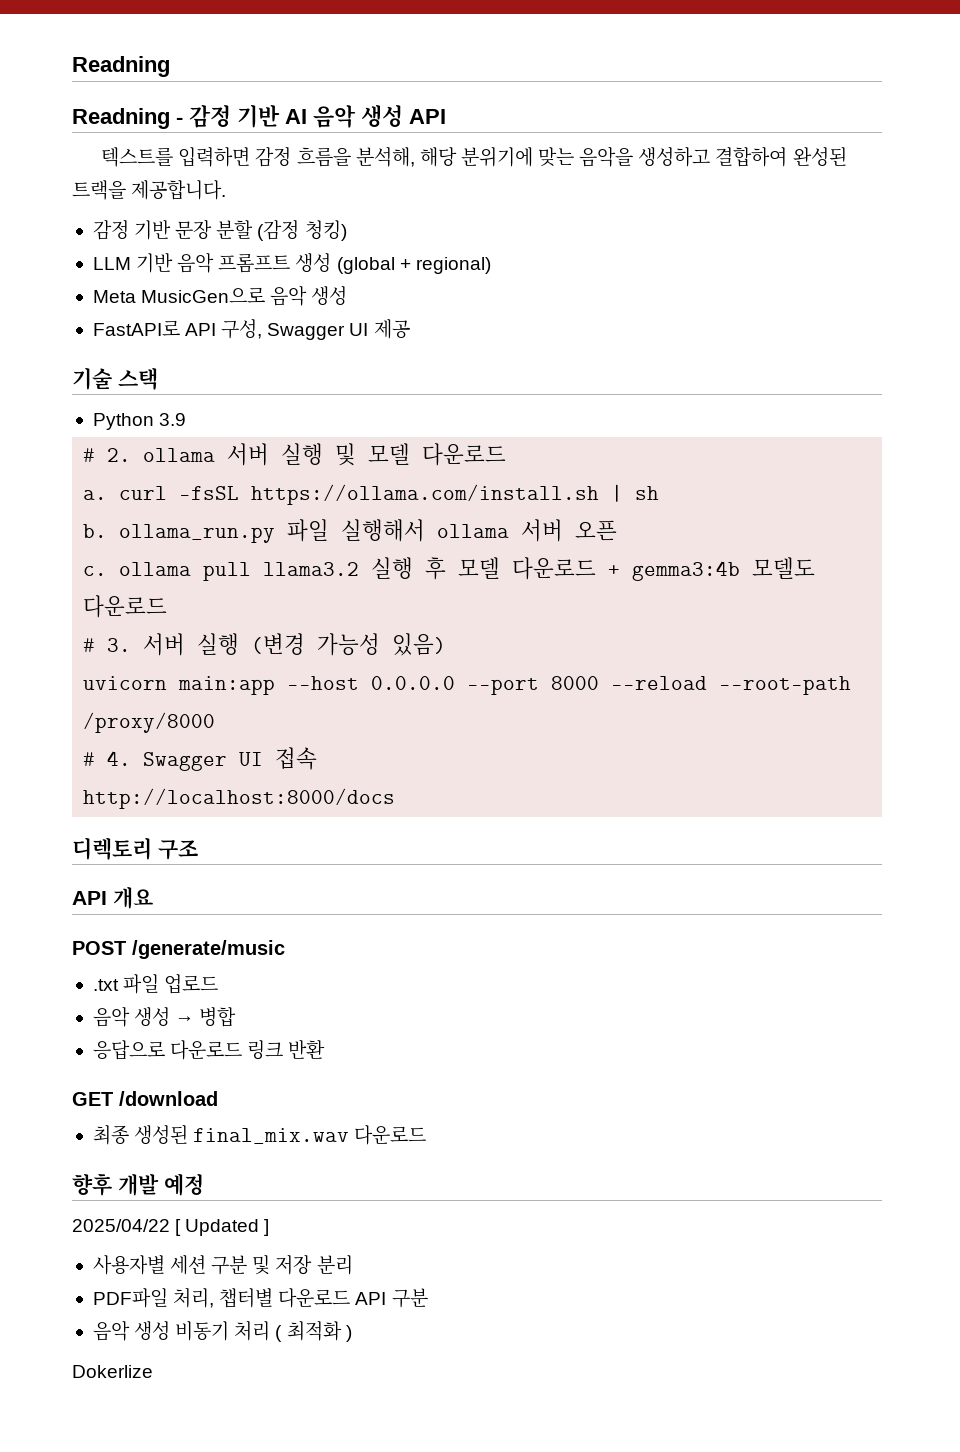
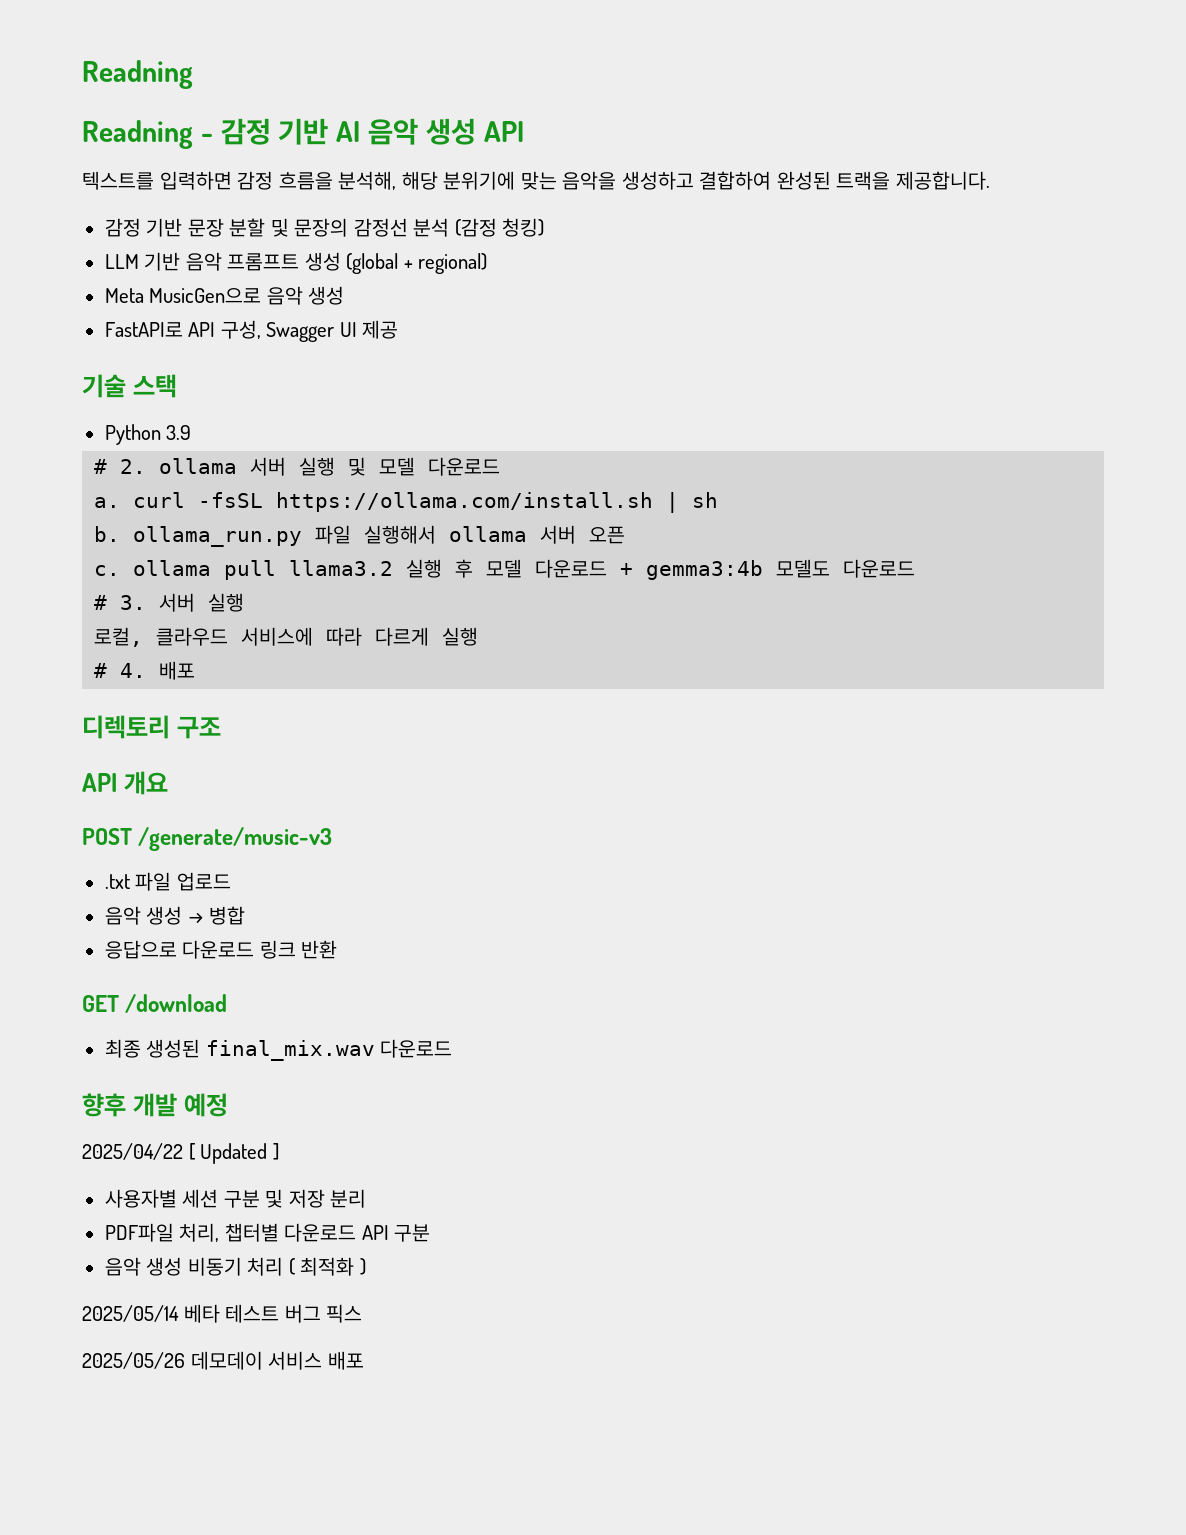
- 감정 기반 문장 분할 (감정 청킹)
+ 감정 기반 문장 분할 및 문장의 감정선 분석 (감정 청킹)
- # 3. 서버 실행 (변경 가능성 있음)
- uvicorn main:app --host 0.0.0.0 --port 8000 --reload --root-path /proxy/8000
- # 4. Swagger UI 접속
- http://localhost:8000/docs
+ # 3. 서버 실행
+ 로컬, 클라우드 서비스에 따라 다르게 실행
+ # 4. 배포
- POST /generate/music
+ POST /generate/music-v3
- Dokerlize
+ 2025/05/14 베타 테스트 버그 픽스
+ 2025/05/26 데모데이 서비스 배포

